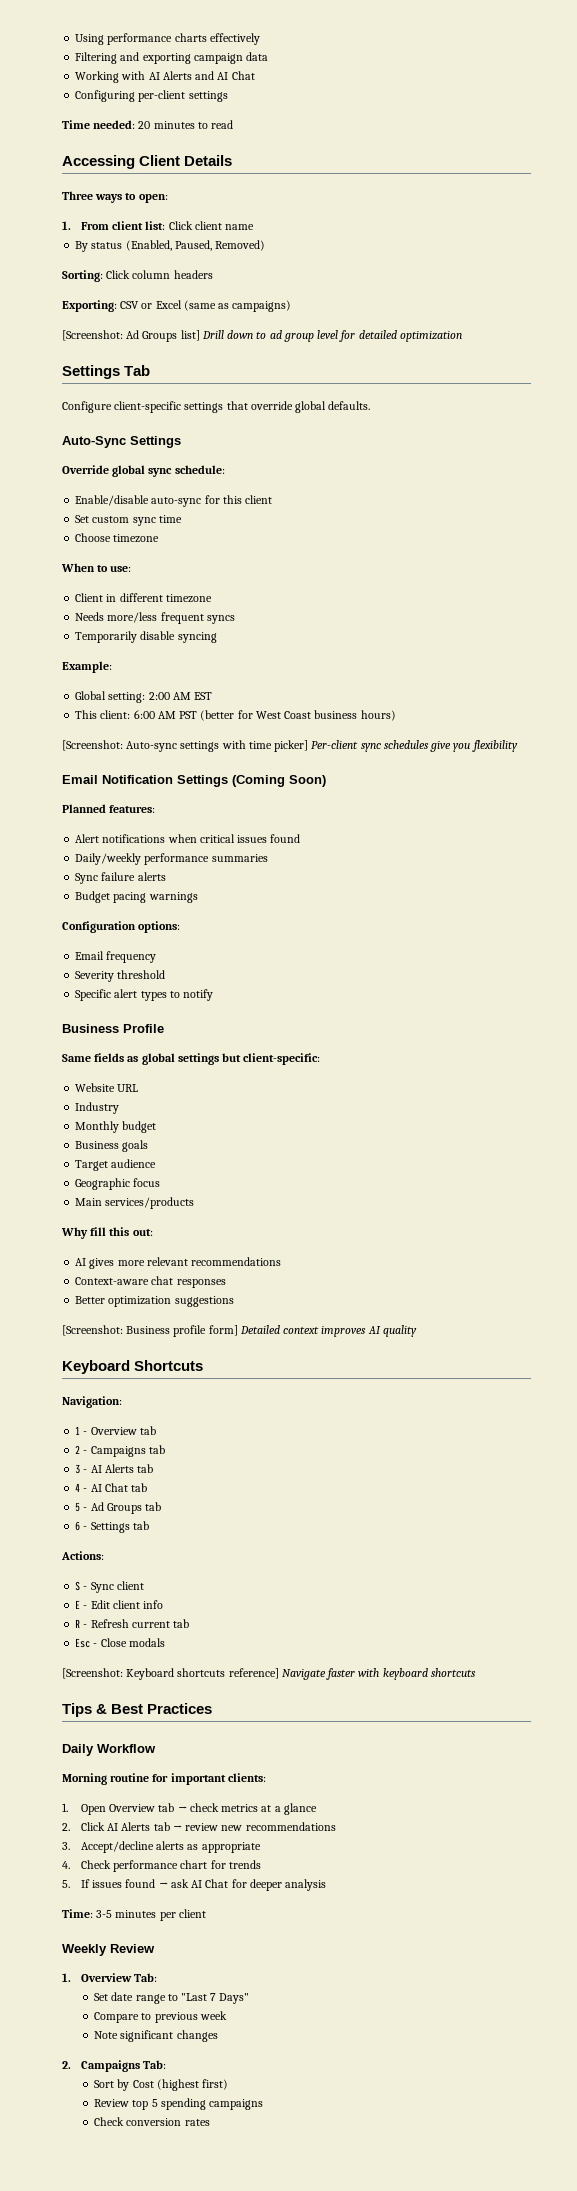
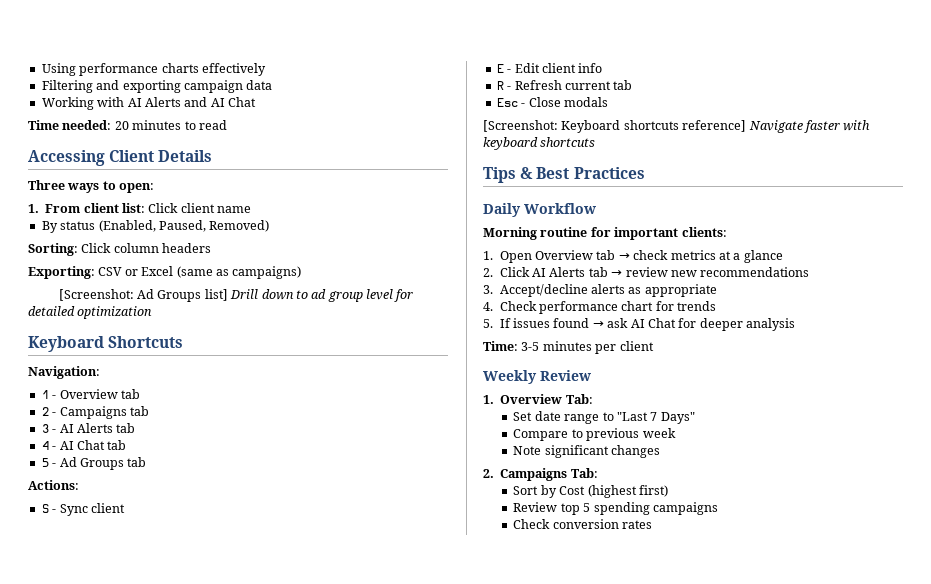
- Configuring per-client settings
- Settings Tab
- Configure client-specific settings that override global defaults.
- Auto-Sync Settings
- Override global sync schedule:
- Enable/disable auto-sync for this client
- Set custom sync time
- Choose timezone
- When to use:
- Client in different timezone
- Needs more/less frequent syncs
- Temporarily disable syncing
- Example:
- Global setting: 2:00 AM EST
- This client: 6:00 AM PST (better for West Coast business hours)
- [Screenshot: Auto-sync settings with time picker] Per-client sync schedules give you flexibility
- Email Notification Settings (Coming Soon)
- Planned features:
- Alert notifications when critical issues found
- Daily/weekly performance summaries
- Sync failure alerts
- Budget pacing warnings
- Configuration options:
- Email frequency
- Severity threshold
- Specific alert types to notify
- Business Profile
- Same fields as global settings but client-specific:
- Website URL
- Industry
- Monthly budget
- Business goals
- Target audience
- Geographic focus
- Main services/products
- Why fill this out:
- AI gives more relevant recommendations
- Context-aware chat responses
- Better optimization suggestions
- [Screenshot: Business profile form] Detailed context improves AI quality
- 6 - Settings tab

